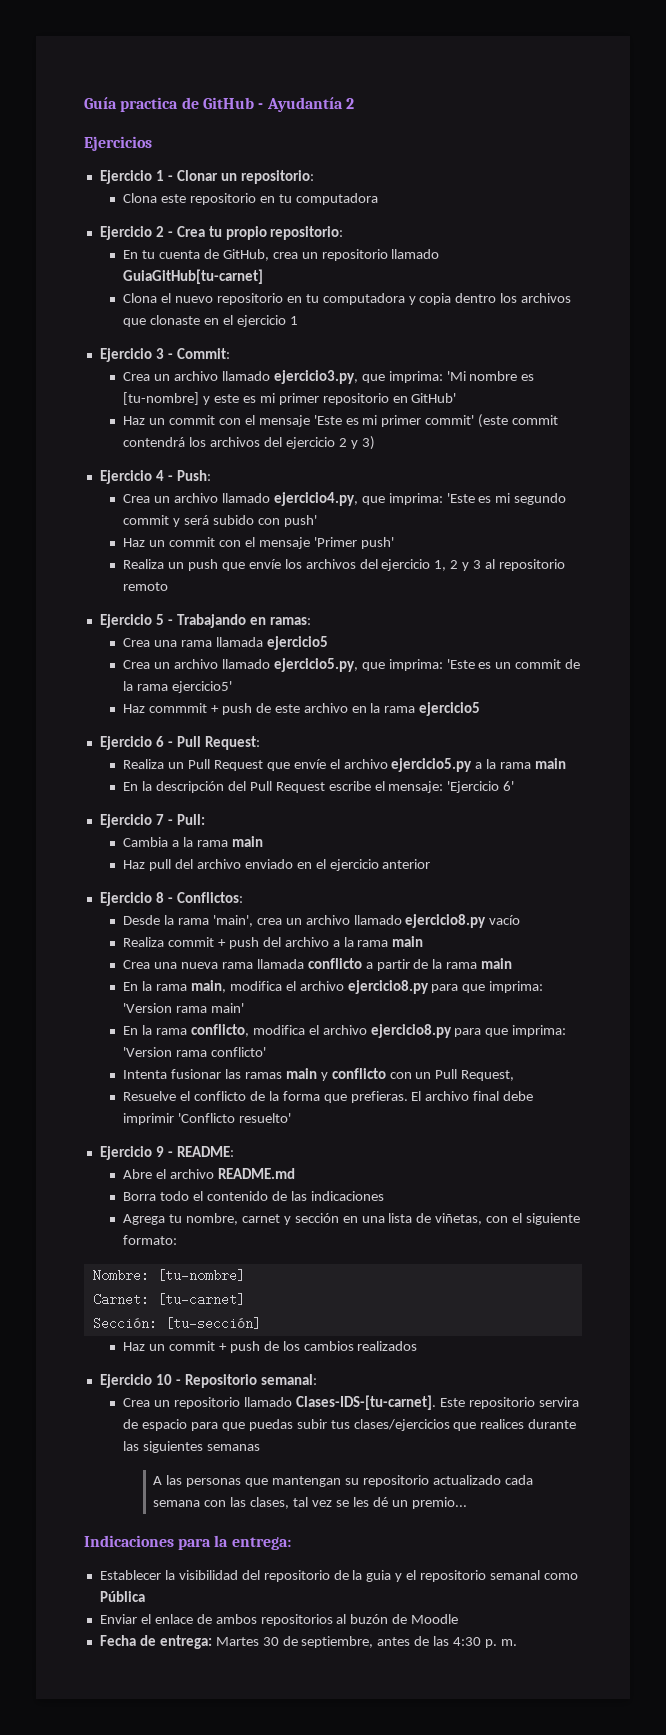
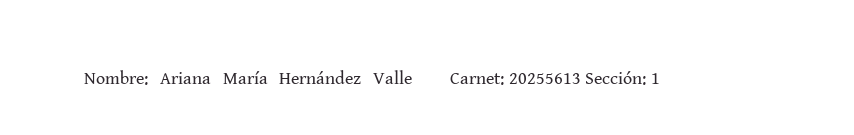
- Guía practica de GitHub - Ayudantía 2
- Ejercicios
- Ejercicio 1 - Clonar un repositorio:
- Clona este repositorio en tu computadora
- Ejercicio 2 - Crea tu propio repositorio:
- En tu cuenta de GitHub, crea un repositorio llamado GuiaGitHub[tu-carnet]
- Clona el nuevo repositorio en tu computadora y copia dentro los archivos que clonaste en el ejercicio 1
- Ejercicio 3 - Commit:
- Crea un archivo llamado ejercicio3.py, que imprima: 'Mi nombre es [tu-nombre] y este es mi primer repositorio en GitHub'
- Haz un commit con el mensaje 'Este es mi primer commit' (este commit contendrá los archivos del ejercicio 2 y 3)
- Ejercicio 4 - Push:
- Crea un archivo llamado ejercicio4.py, que imprima: 'Este es mi segundo commit y será subido con push'
- Haz un commit con el mensaje 'Primer push'
- Realiza un push que envíe los archivos del ejercicio 1, 2 y 3 al repositorio remoto
- Ejercicio 5 - Trabajando en ramas:
- Crea una rama llamada ejercicio5
- Crea un archivo llamado ejercicio5.py, que imprima: 'Este es un commit de la rama ejercicio5'
- Haz commmit + push de este archivo en la rama ejercicio5
- Ejercicio 6 - Pull Request:
- Realiza un Pull Request que envíe el archivo ejercicio5.py a la rama main
- En la descripción del Pull Request escribe el mensaje: 'Ejercicio 6'
- Ejercicio 7 - Pull:
- Cambia a la rama main
- Haz pull del archivo enviado en el ejercicio anterior
- Ejercicio 8 - Conflictos:
- Desde la rama 'main', crea un archivo llamado ejercicio8.py vacío
- Realiza commit + push del archivo a la rama main
- Crea una nueva rama llamada conflicto a partir de la rama main
- En la rama main, modifica el archivo ejercicio8.py para que imprima: 'Version rama main'
- En la rama conflicto, modifica el archivo ejercicio8.py para que imprima: 'Version rama conflicto'
- Intenta fusionar las ramas main y conflicto con un Pull Request,
- Resuelve el conflicto de la forma que prefieras. El archivo final debe imprimir 'Conflicto resuelto'
- Ejercicio 9 - README:
- Abre el archivo README.md
- Borra todo el contenido de las indicaciones
- Agrega tu nombre, carnet y sección en una lista de viñetas, con el siguiente formato:
- Nombre: [tu-nombre]
- Carnet: [tu-carnet]
- Sección: [tu-sección]
- Haz un commit + push de los cambios realizados
- Ejercicio 10 - Repositorio semanal:
- Crea un repositorio llamado Clases-IDS-[tu-carnet]. Este repositorio servira de espacio para que puedas subir tus clases/ejercicios que realices durante las siguientes semanas
- A las personas que mantengan su repositorio actualizado cada semana con las clases, tal vez se les dé un premio...
- Indicaciones para la entrega:
- Establecer la visibilidad del repositorio de la guia y el repositorio semanal como Pública
- Enviar el enlace de ambos repositorios al buzón de Moodle
- Fecha de entrega: Martes 30 de septiembre, antes de las 4:30 p. m.
+ Nombre: Ariana María Hernández Valle Carnet: 20255613 Sección: 1

